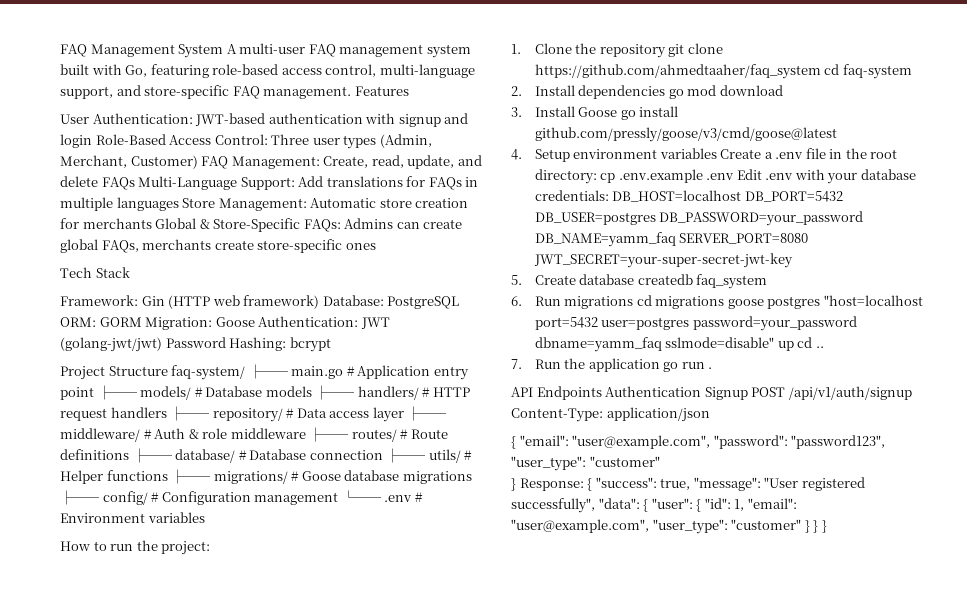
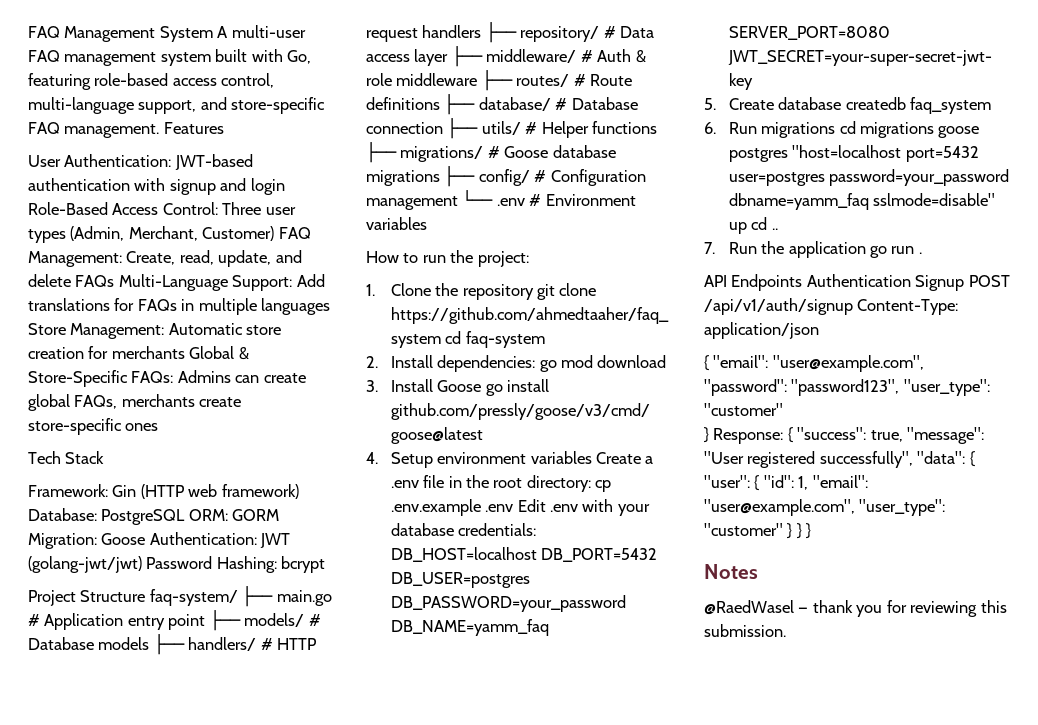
- 2. Install dependencies go mod download
+ 2. Install dependencies: go mod download
+ Notes
+ @RaedWasel — thank you for reviewing this submission.

